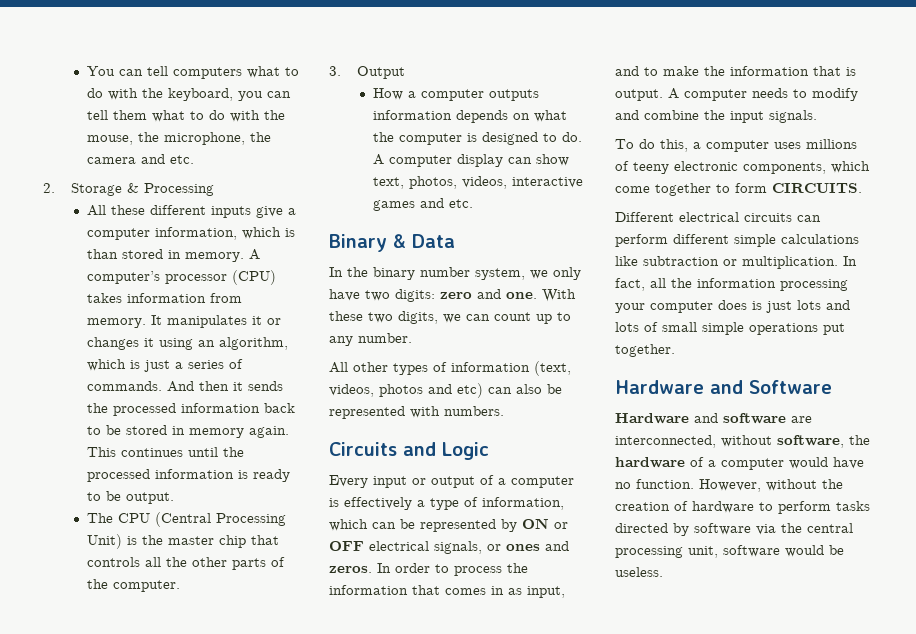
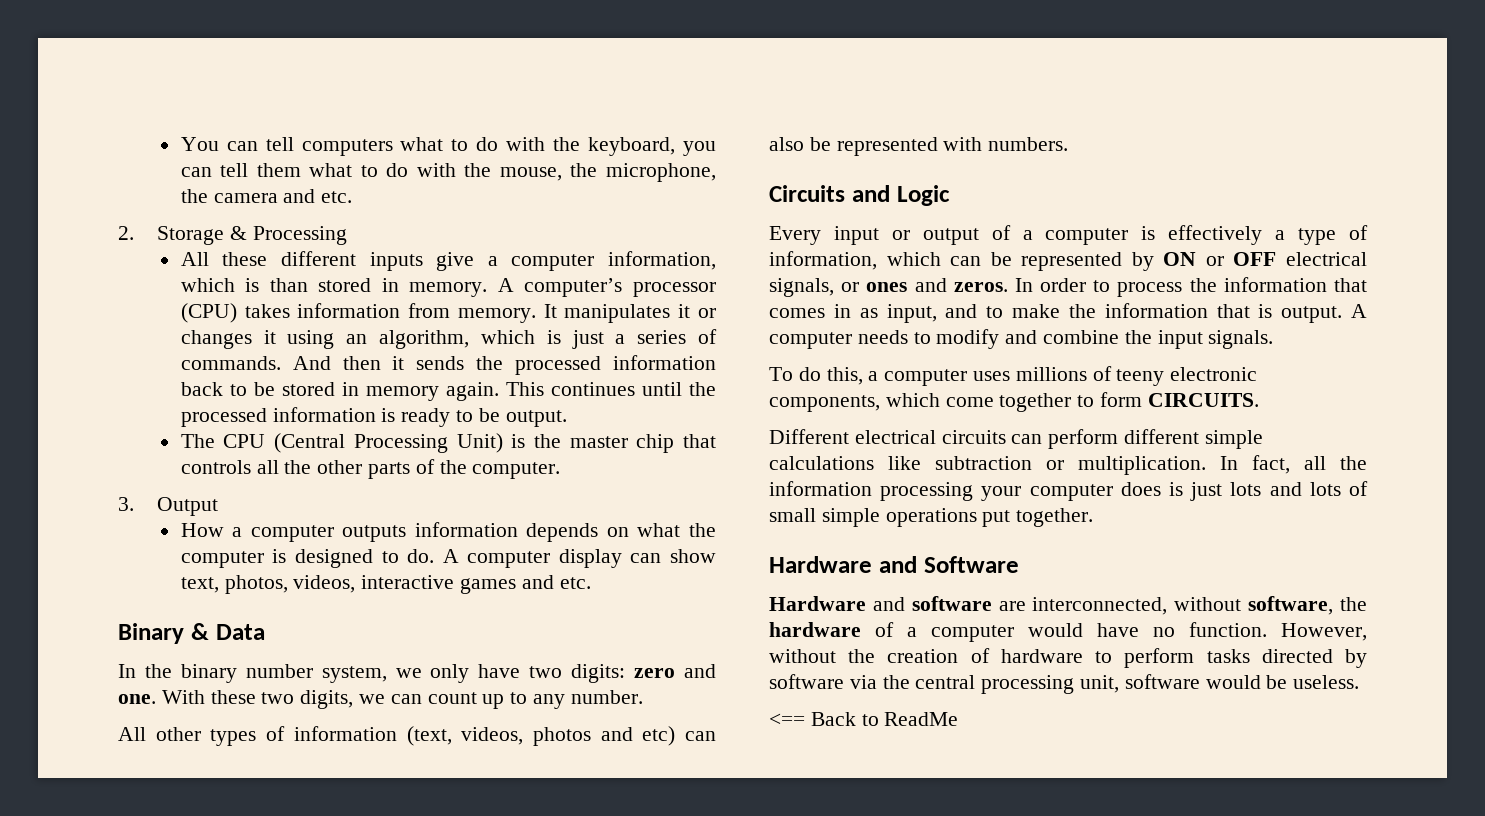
+ <== Back to ReadMe

